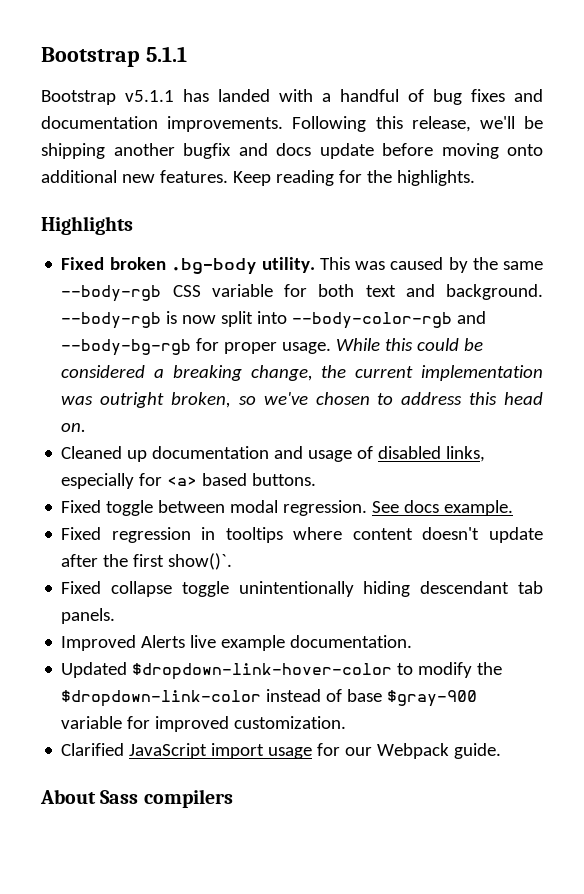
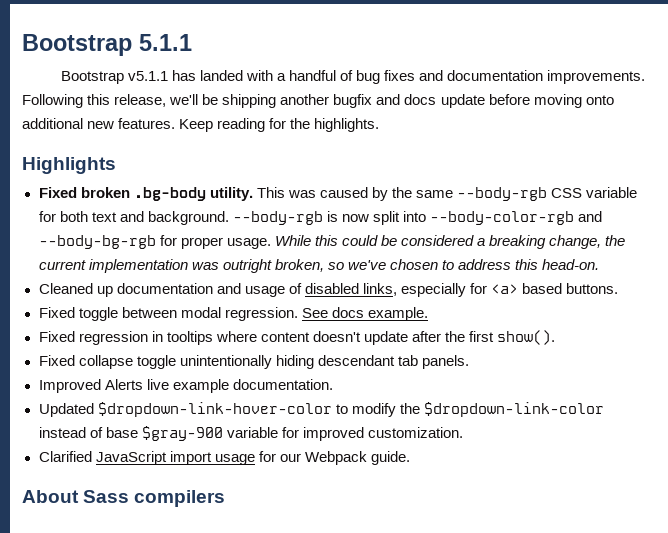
- While this could be considered a breaking change, the current implementation was outright broken, so we've chosen to address this head on.
+ While this could be considered a breaking change, the current implementation was outright broken, so we've chosen to address this head-on.
- Fixed regression in tooltips where content doesn't update after the first show()`.
+ Fixed regression in tooltips where content doesn't update after the first show().

